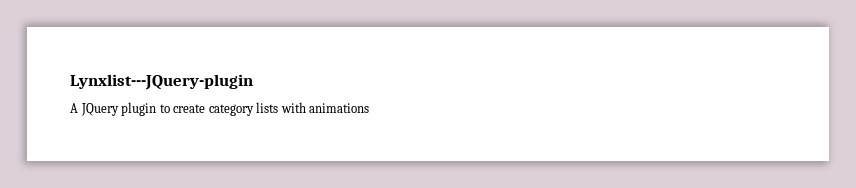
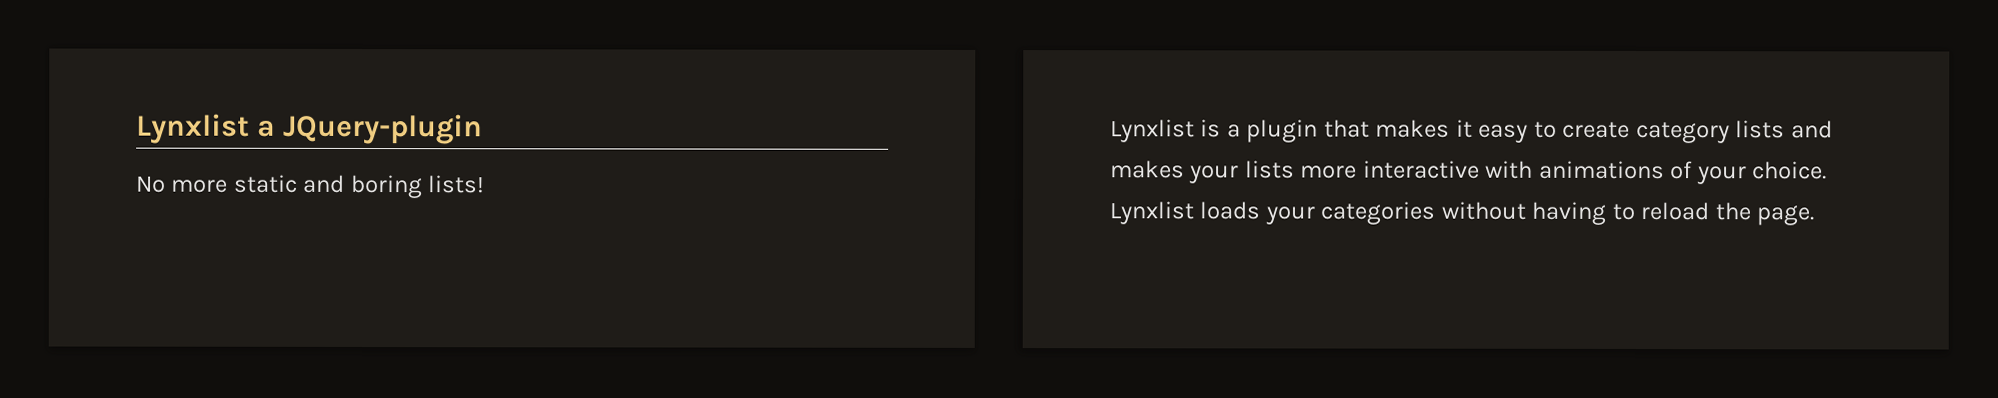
- Lynxlist---JQuery-plugin
- A JQuery plugin to create category lists with animations
+ Lynxlist a JQuery-plugin
+ No more static and boring lists!
+ Lynxlist is a plugin that makes it easy to create category lists and makes your lists more interactive with animations of your choice. Lynxlist loads your categories without having to reload the page.

